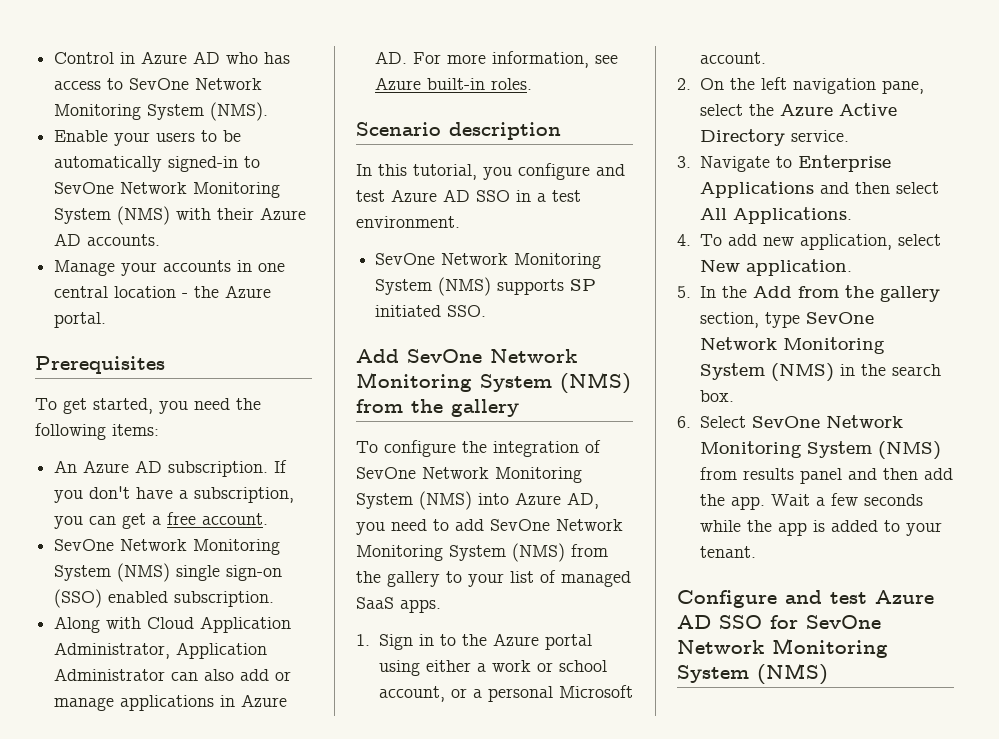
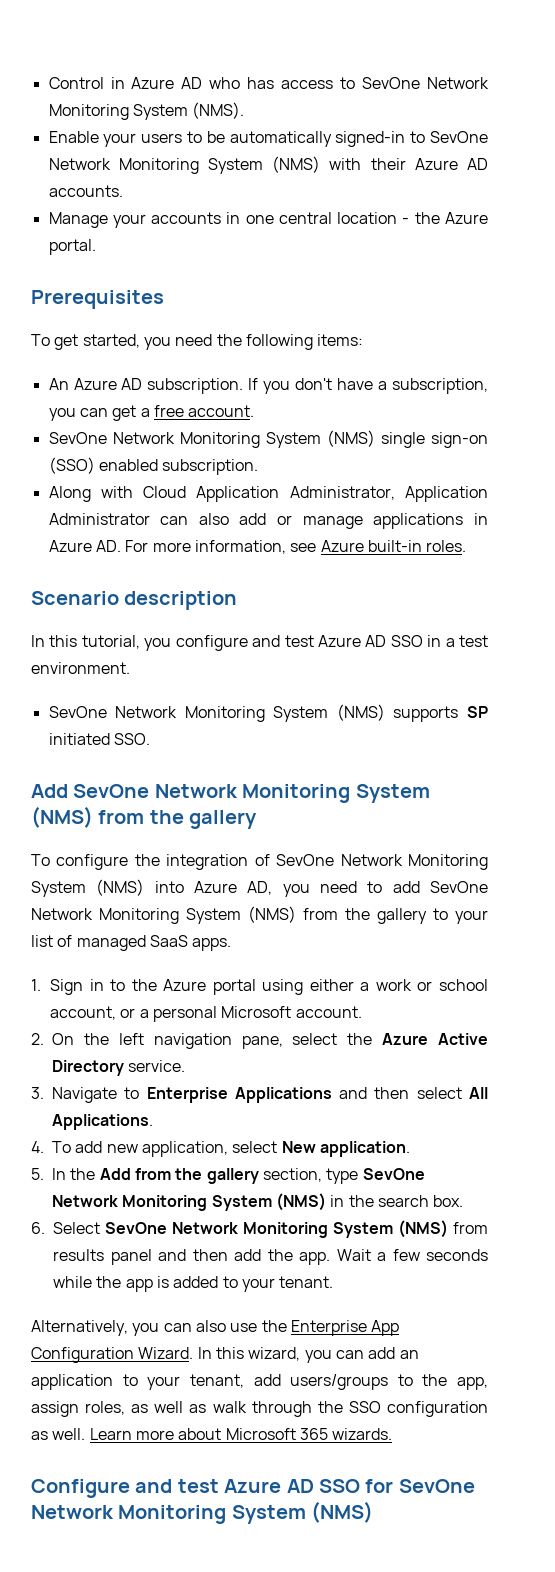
+ Alternatively, you can also use the Enterprise App Configuration Wizard. In this wizard, you can add an application to your tenant, add users/groups to the app, assign roles, as well as walk through the SSO configuration as well. Learn more about Microsoft 365 wizards.

